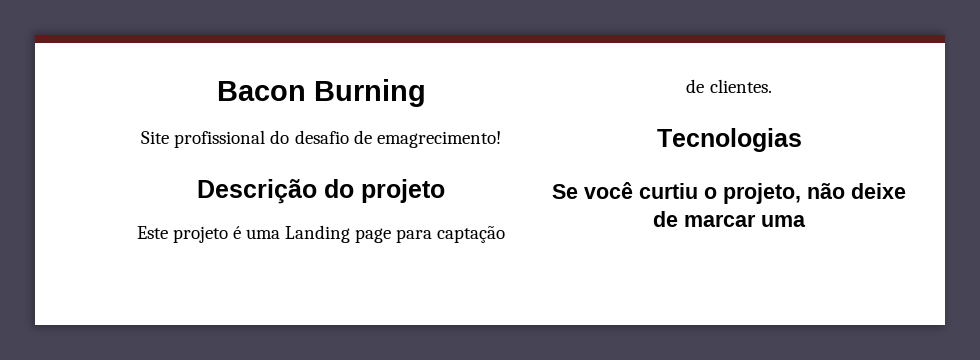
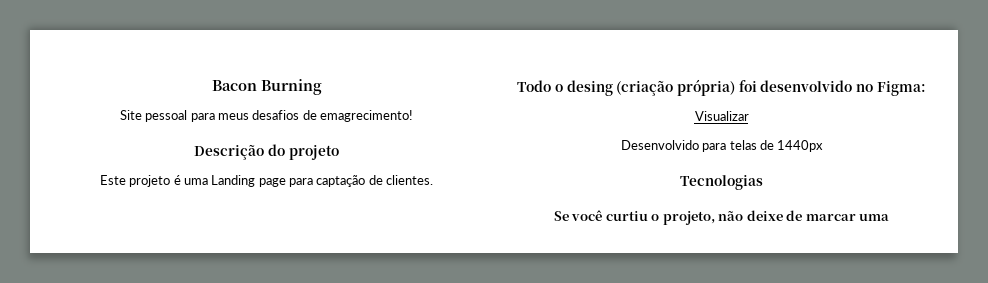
- Site profissional do desafio de emagrecimento!
+ Site pessoal para meus desafios de emagrecimento!
+ Todo o desing (criação própria) foi desenvolvido no Figma:
+ Visualizar
+ Desenvolvido para telas de 1440px

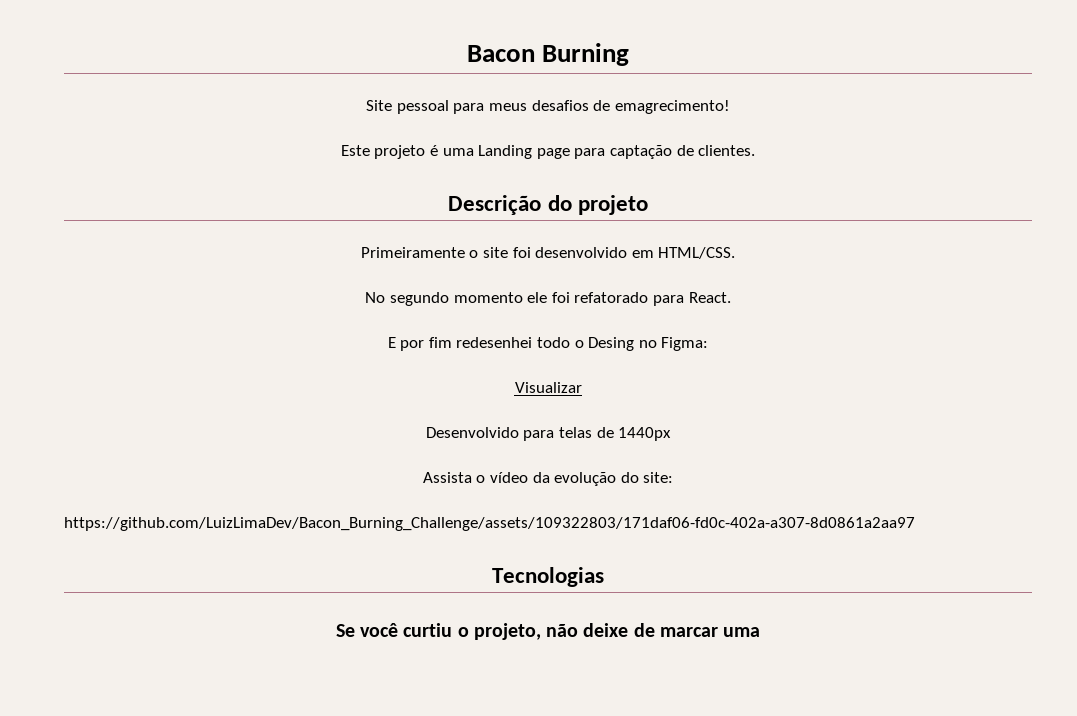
- Descrição do projeto
- Todo o desing (criação própria) foi desenvolvido no Figma:
+ Descrição do projeto
+ Primeiramente o site foi desenvolvido em HTML/CSS.
+ No segundo momento ele foi refatorado para React.
+ E por fim redesenhei todo o Desing no Figma:
+ Assista o vídeo da evolução do site:
+ https://github.com/LuizLimaDev/Bacon_Burning_Challenge/assets/109322803/171daf06-fd0c-402a-a307-8d0861a2aa97

